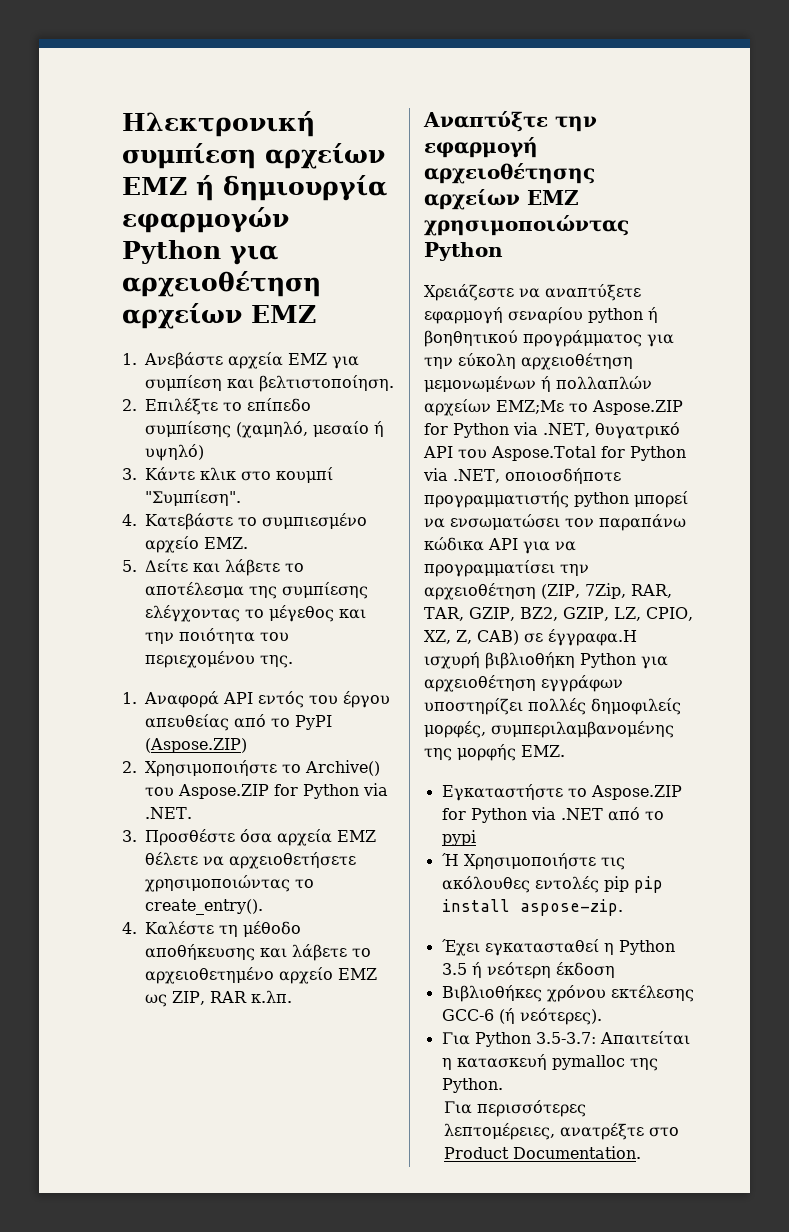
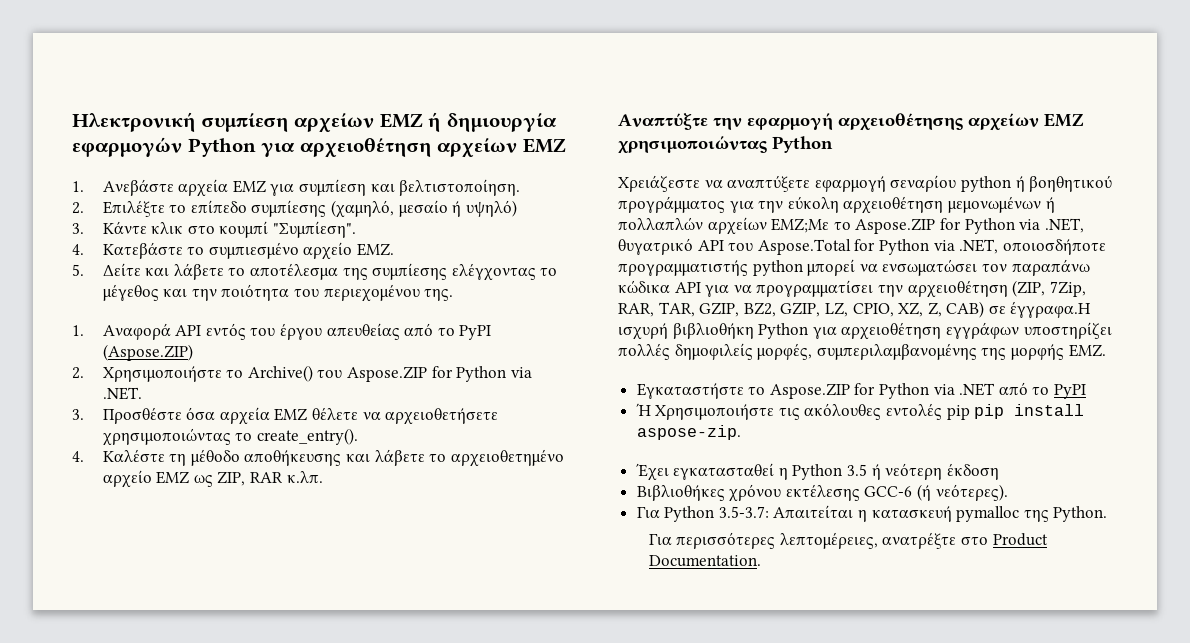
- Εγκαταστήστε το Aspose.ZIP for Python via .NET από το pypi
+ Εγκαταστήστε το Aspose.ZIP for Python via .NET από το PyPI

